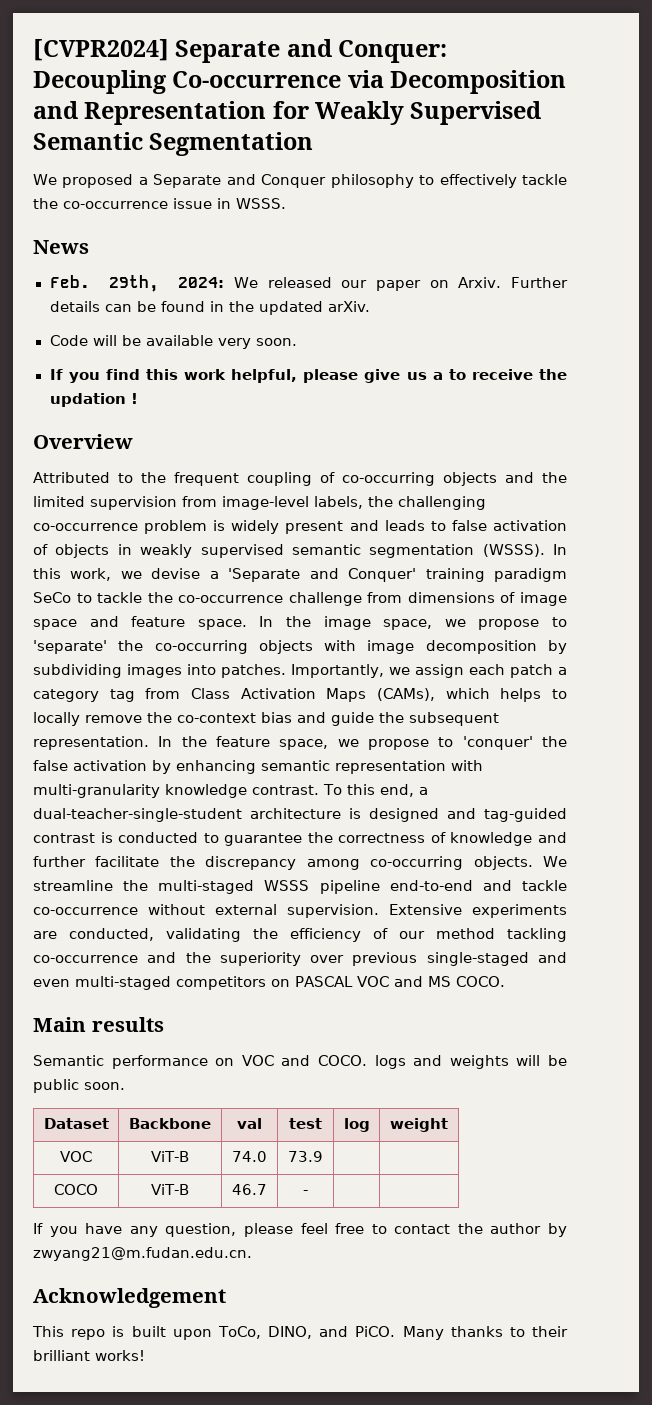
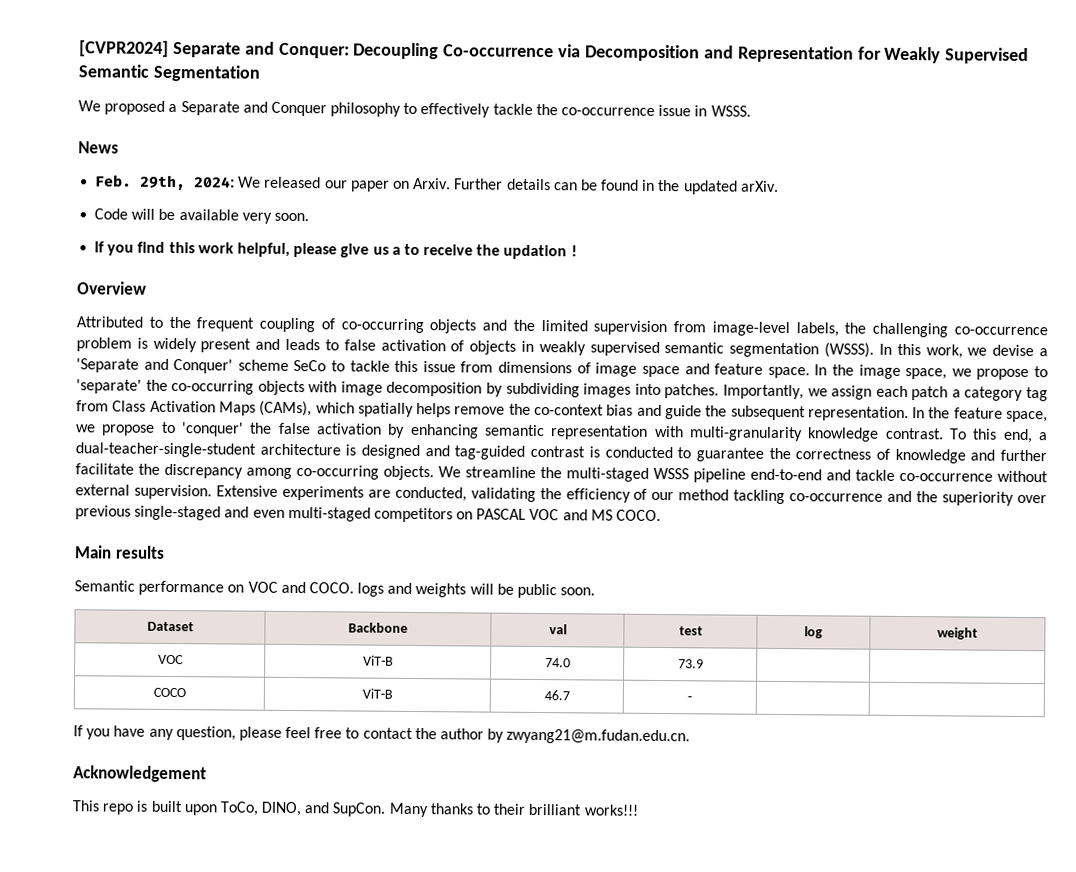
- In this work, we devise a 'Separate and Conquer' training paradigm SeCo to tackle the co-occurrence challenge from dimensions of image space and feature space.
+ In this work, we devise a 'Separate and Conquer' scheme SeCo to tackle this issue from dimensions of image space and feature space.
- Importantly, we assign each patch a category tag from Class Activation Maps (CAMs), which helps to locally remove the co-context bias and guide the subsequent representation.
+ Importantly, we assign each patch a category tag from Class Activation Maps (CAMs), which spatially helps remove the co-context bias and guide the subsequent representation.
- This repo is built upon ToCo, DINO, and PiCO.
+ This repo is built upon ToCo, DINO, and SupCon.
- Many thanks to their brilliant works!
+ Many thanks to their brilliant works!!!

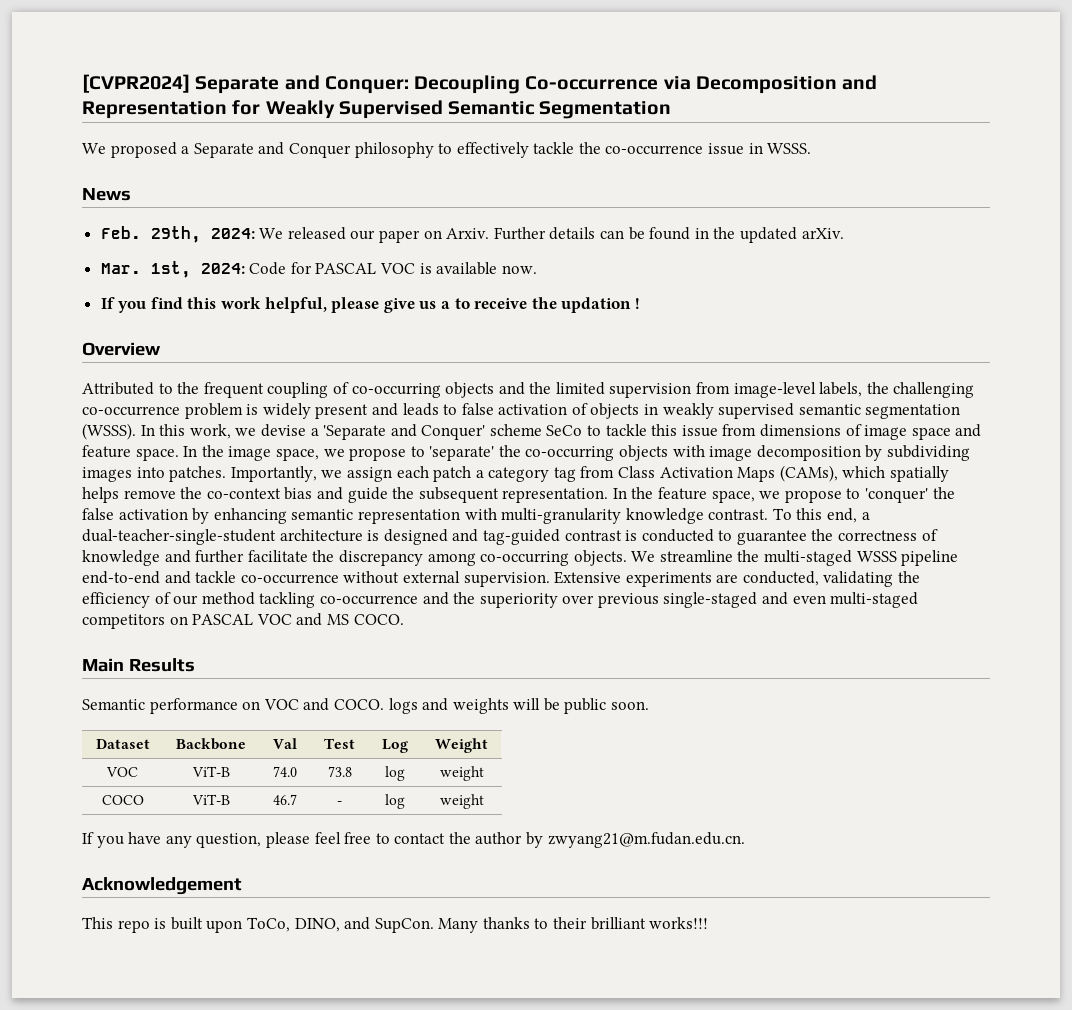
- Code will be available very soon.
+ Mar. 1st, 2024: Code for PASCAL VOC is available now.
- Main results
+ Main Results
- Dataset | Backbone | val | test | log | weight
+ Dataset | Backbone | Val | Test | Log | Weight
- VOC | ViT-B | 74.0 | 73.9 | |
+ VOC | ViT-B | 74.0 | 73.8 | log | weight
- COCO | ViT-B | 46.7 | - | |
+ COCO | ViT-B | 46.7 | - | log | weight

